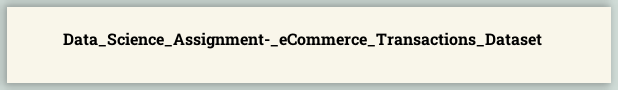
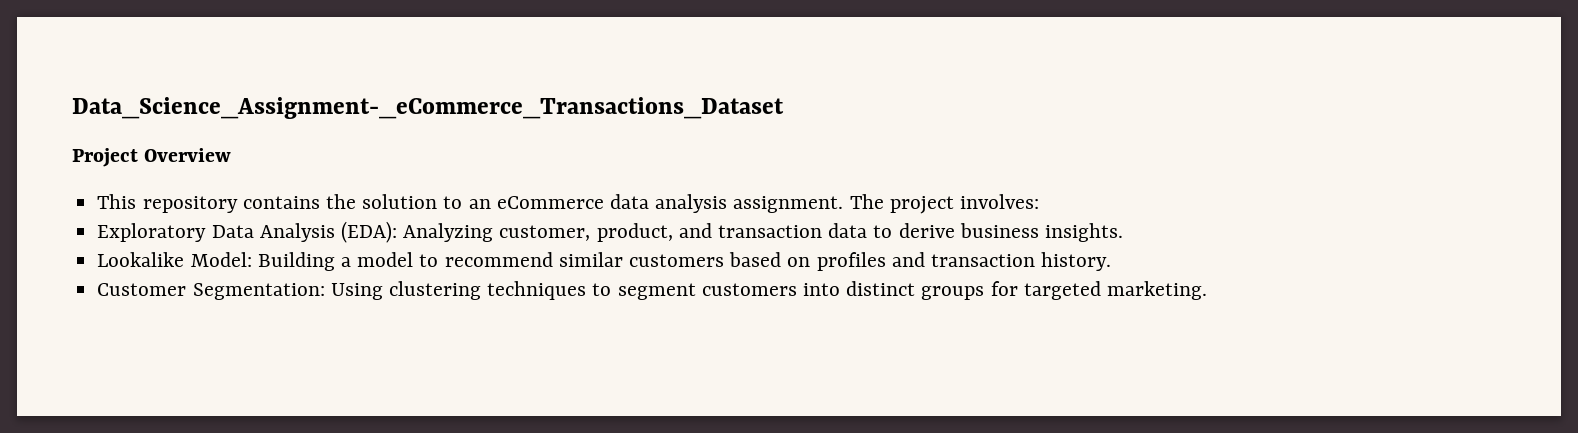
+ Project Overview
+ This repository contains the solution to an eCommerce data analysis assignment. The project involves:
+ Exploratory Data Analysis (EDA): Analyzing customer, product, and transaction data to derive business insights.
+ Lookalike Model: Building a model to recommend similar customers based on profiles and transaction history.
+ Customer Segmentation: Using clustering techniques to segment customers into distinct groups for targeted marketing.

